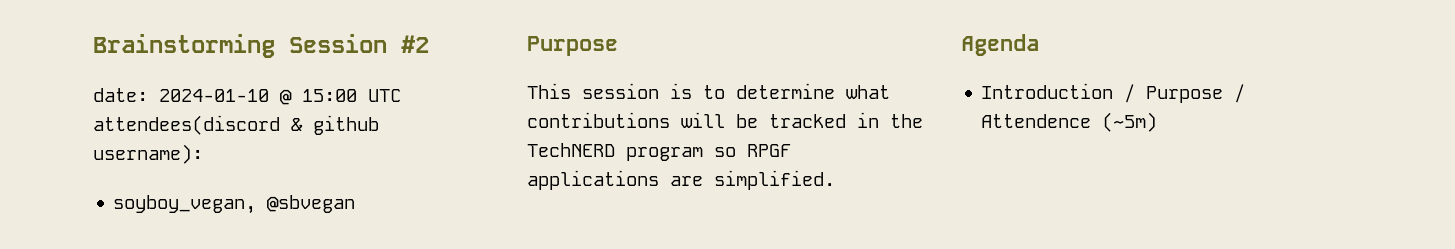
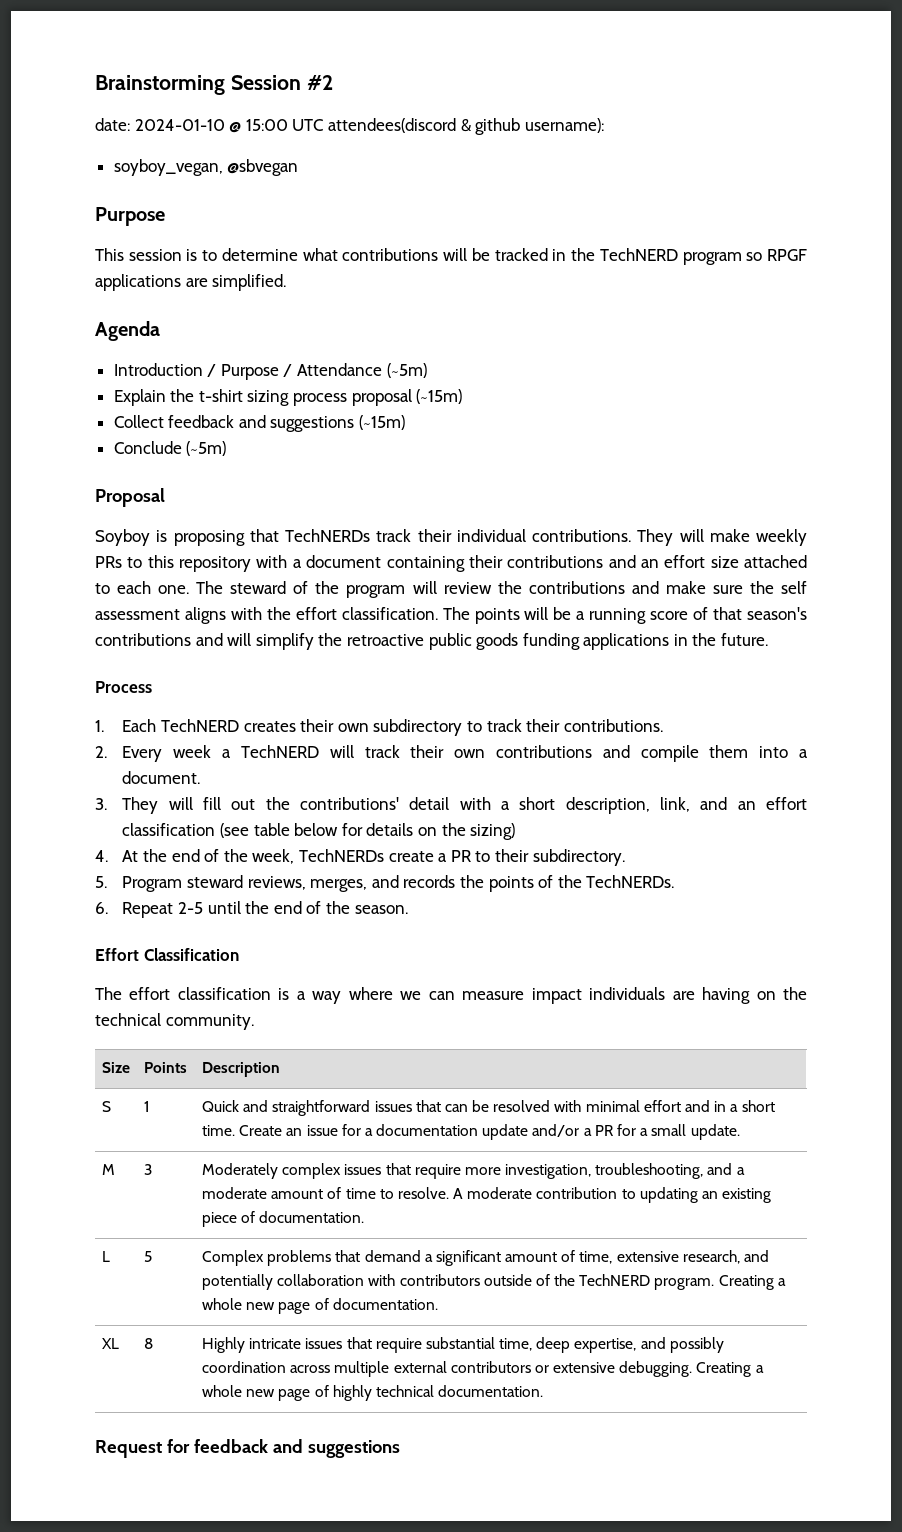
- Introduction / Purpose / Attendence (~5m)
+ Introduction / Purpose / Attendance (~5m)
+ Explain the t-shirt sizing process proposal (~15m)
+ Collect feedback and suggestions (~15m)
+ Conclude (~5m)
+ Proposal
+ Soyboy is proposing that TechNERDs track their individual contributions. They will make weekly PRs to this repository with a document containing their contributions and an effort size attached to each one. The steward of the program will review the contributions and make sure the self assessment aligns with the effort classification. The points will be a running score of that season's contributions and will simplify the retroactive public goods funding applications in the future.
+ Process
+ 1. Each TechNERD creates their own subdirectory to track their contributions.
+ 2. Every week a TechNERD will track their own contributions and compile them into a document.
+ 3. They will fill out the contributions' detail with a short description, link, and an effort classification (see table below for details on the sizing)
+ 4. At the end of the week, TechNERDs create a PR to their subdirectory.
+ 5. Program steward reviews, merges, and records the points of the TechNERDs.
+ 6. Repeat 2-5 until the end of the season.
+ Effort Classification
+ The effort classification is a way where we can measure impact individuals are having on the technical community.
+ Size | Points | Description
+ S | 1 | Quick and straightforward issues that can be resolved with minimal effort and in a short time. Create an issue for a documentation update and/or a PR for a small update.
+ M | 3 | Moderately complex issues that require more investigation, troubleshooting, and a moderate amount of time to resolve. A moderate contribution to updating an existing piece of documentation.
+ L | 5 | Complex problems that demand a significant amount of time, extensive research, and potentially collaboration with contributors outside of the TechNERD program. Creating a whole new page of documentation.
+ XL | 8 | Highly intricate issues that require substantial time, deep expertise, and possibly coordination across multiple external contributors or extensive debugging. Creating a whole new page of highly technical documentation.
+ Request for feedback and suggestions

